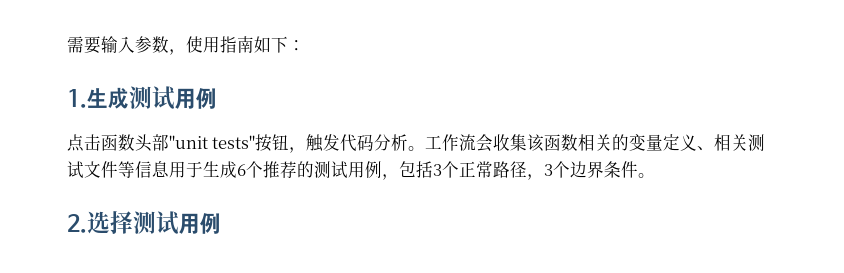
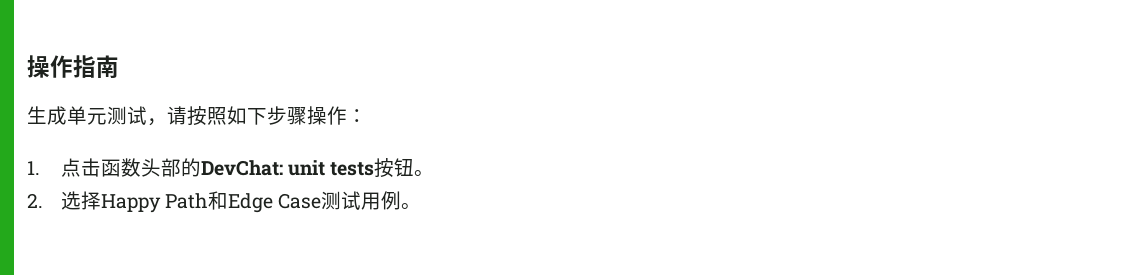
- 需要输入参数，使用指南如下：
- 1.生成测试用例
- 点击函数头部"unit tests"按钮，触发代码分析。工作流会收集该函数相关的变量定义、相关测试文件等信息用于生成6个推荐的测试用例，包括3个正常路径，3个边界条件。
- 2.选择测试用例
+ 操作指南
+ 生成单元测试，请按照如下步骤操作：
+ 1.点击函数头部的DevChat: unit tests按钮。
+ 2.选择Happy Path和Edge Case测试用例。

